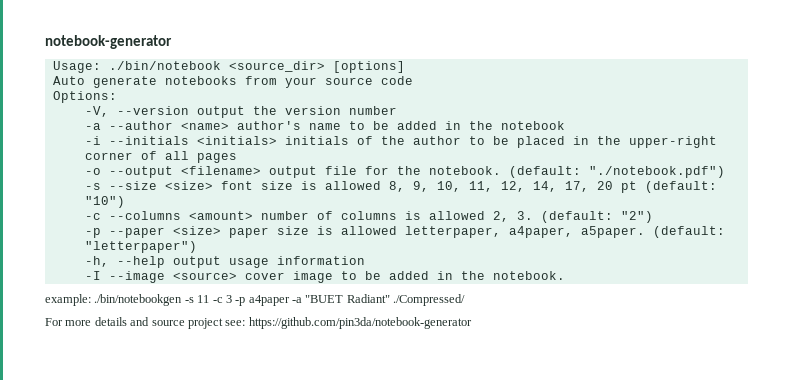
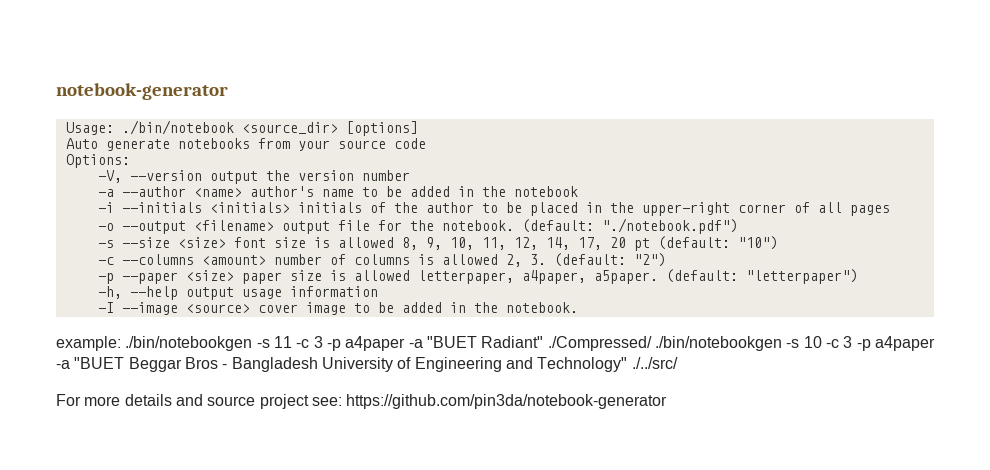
- example: ./bin/notebookgen -s 11 -c 3 -p a4paper -a "BUET Radiant" ./Compressed/
+ example: ./bin/notebookgen -s 11 -c 3 -p a4paper -a "BUET Radiant" ./Compressed/ ./bin/notebookgen -s 10 -c 3 -p a4paper -a "BUET Beggar Bros - Bangladesh University of Engineering and Technology" ./../src/

